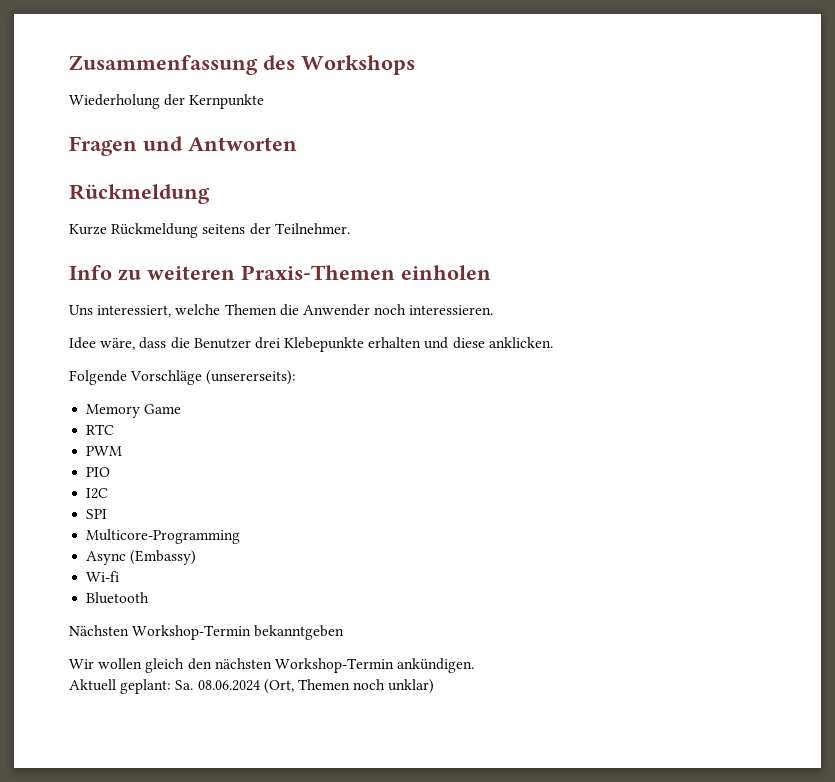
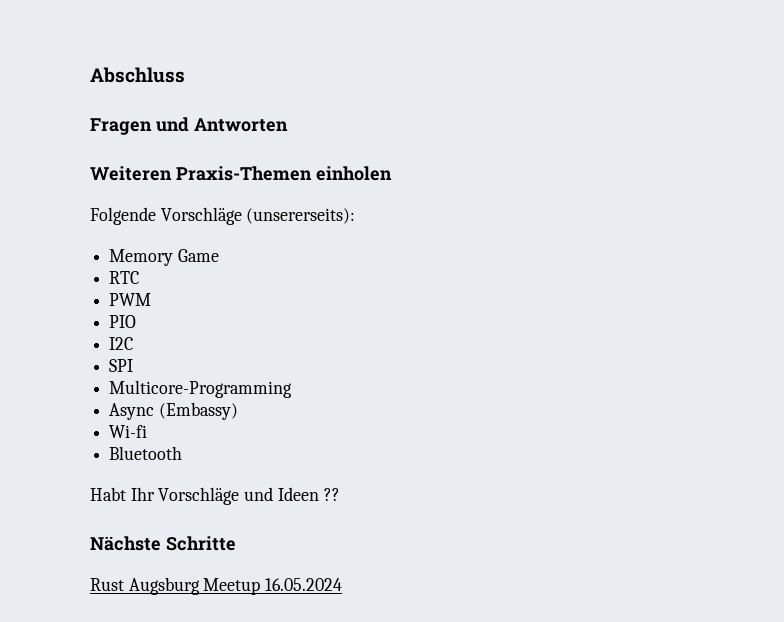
- Zusammenfassung des Workshops
- Wiederholung der Kernpunkte
+ Abschluss
  Fragen und Antworten
- Rückmeldung
- Kurze Rückmeldung seitens der Teilnehmer.
- Info zu weiteren Praxis-Themen einholen
- Uns interessiert, welche Themen die Anwender noch interessieren.
- Idee wäre, dass die Benutzer drei Klebepunkte erhalten und diese anklicken.
+ Weiteren Praxis-Themen einholen
- Nächsten Workshop-Termin bekanntgeben
- Wir wollen gleich den nächsten Workshop-Termin ankündigen.
- Aktuell geplant: Sa. 08.06.2024 (Ort, Themen noch unklar)
+ Habt Ihr Vorschläge und Ideen ??
+ Nächste Schritte
+ Rust Augsburg Meetup 16.05.2024

